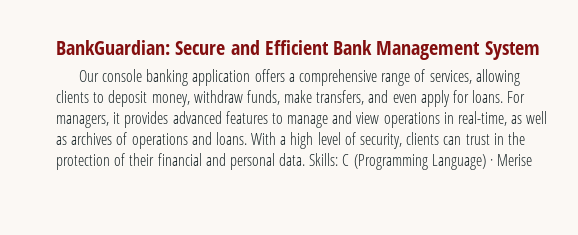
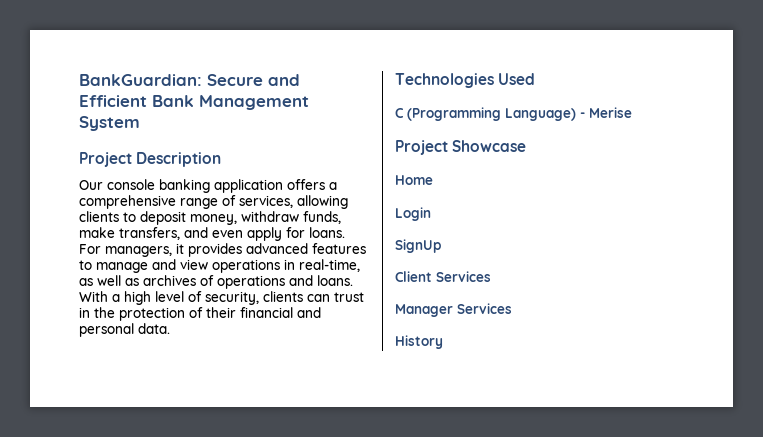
+ Project Description
- With a high level of security, clients can trust in the protection of their financial and personal data. Skills: C (Programming Language) · Merise
+ With a high level of security, clients can trust in the protection of their financial and personal data.
+ Technologies Used
+ C (Programming Language) - Merise
+ Project Showcase
+ Home
+ Login
+ SignUp
+ Client Services
+ Manager Services
+ History

